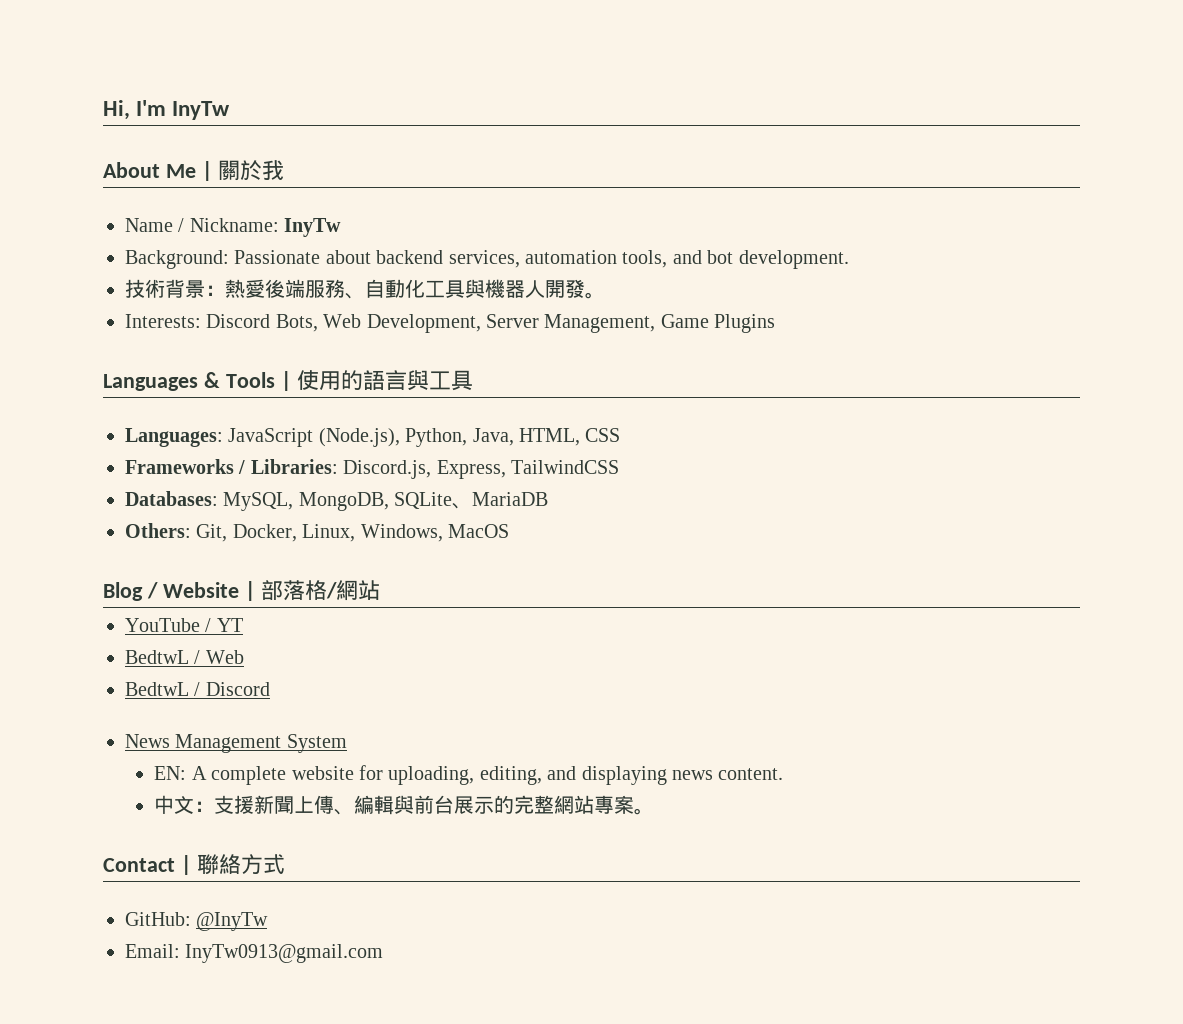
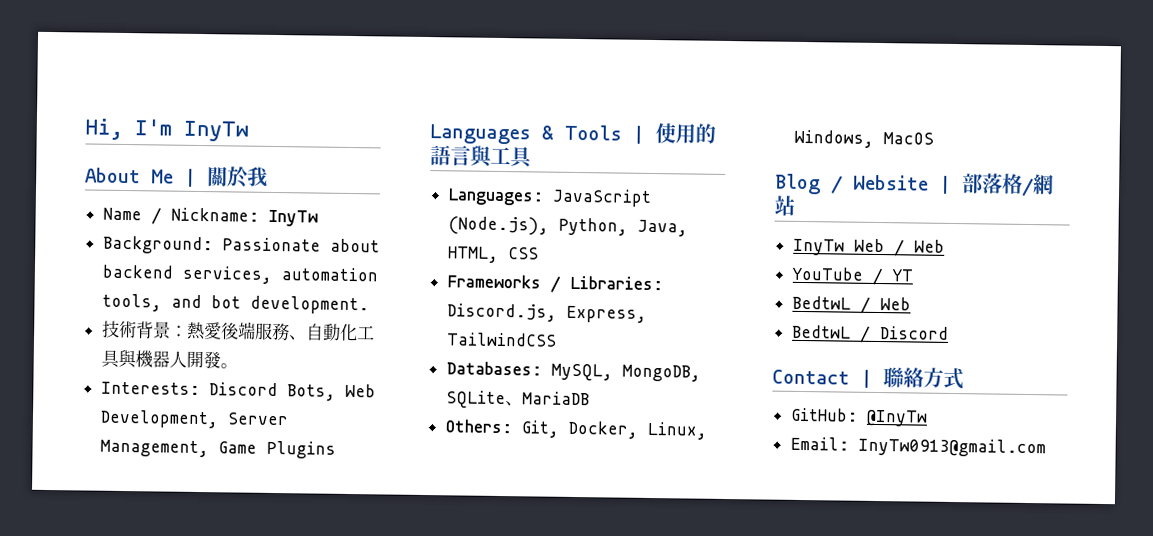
+ InyTw Web / Web
- News Management System
- EN: A complete website for uploading, editing, and displaying news content.
- 中文：支援新聞上傳、編輯與前台展示的完整網站專案。

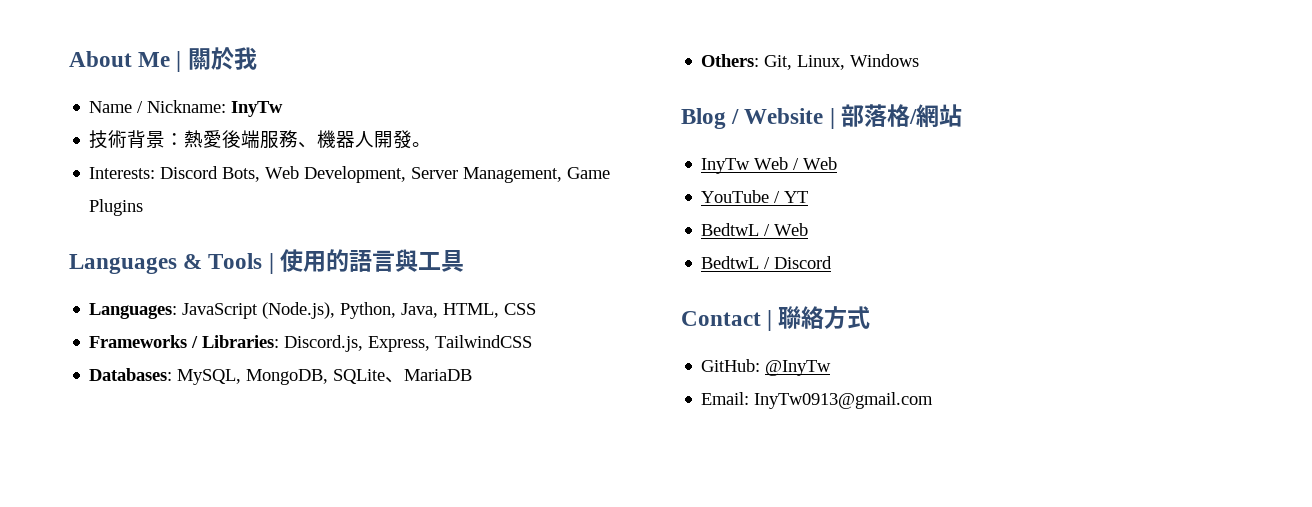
- Hi, I'm InyTw
- Background: Passionate about backend services, automation tools, and bot development.
- 技術背景：熱愛後端服務、自動化工具與機器人開發。
+ 技術背景：熱愛後端服務、機器人開發。
- Others: Git, Docker, Linux, Windows, MacOS
+ Others: Git, Linux, Windows

